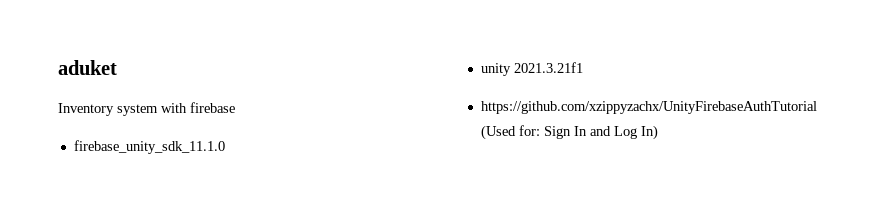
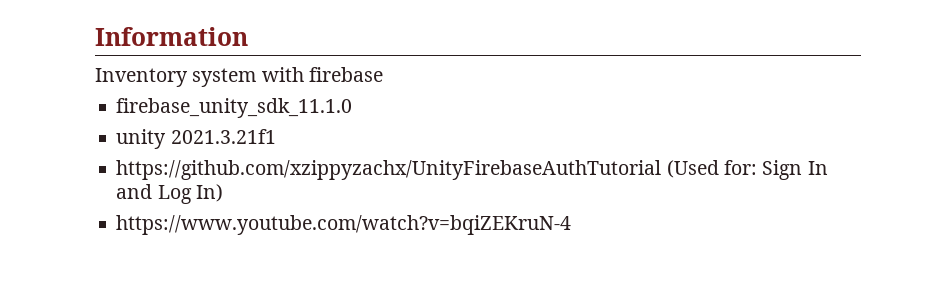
- aduket
+ Information
+ https://www.youtube.com/watch?v=bqiZEKruN-4

